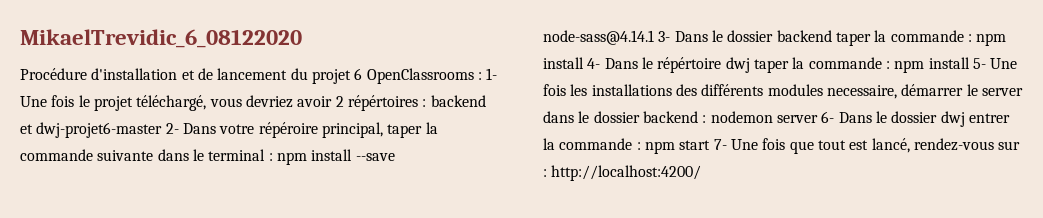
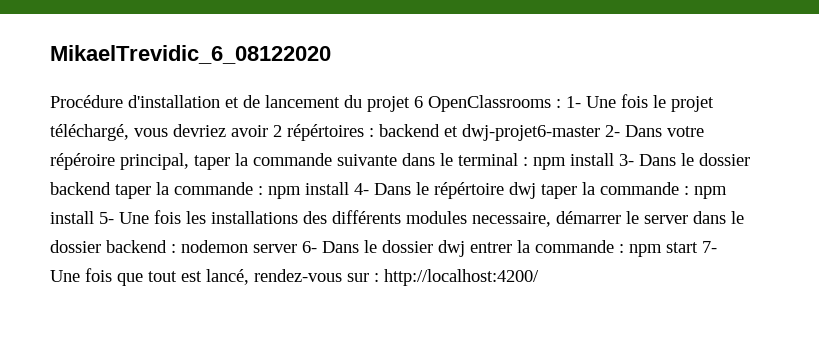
- npm install --save node-sass@4.14.1 3- Dans le dossier backend taper la commande :
+ npm install 3- Dans le dossier backend taper la commande :

